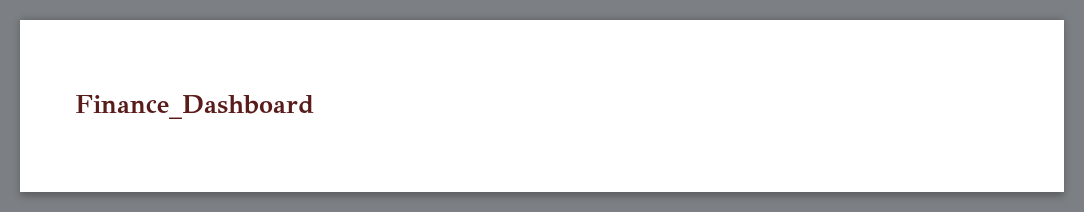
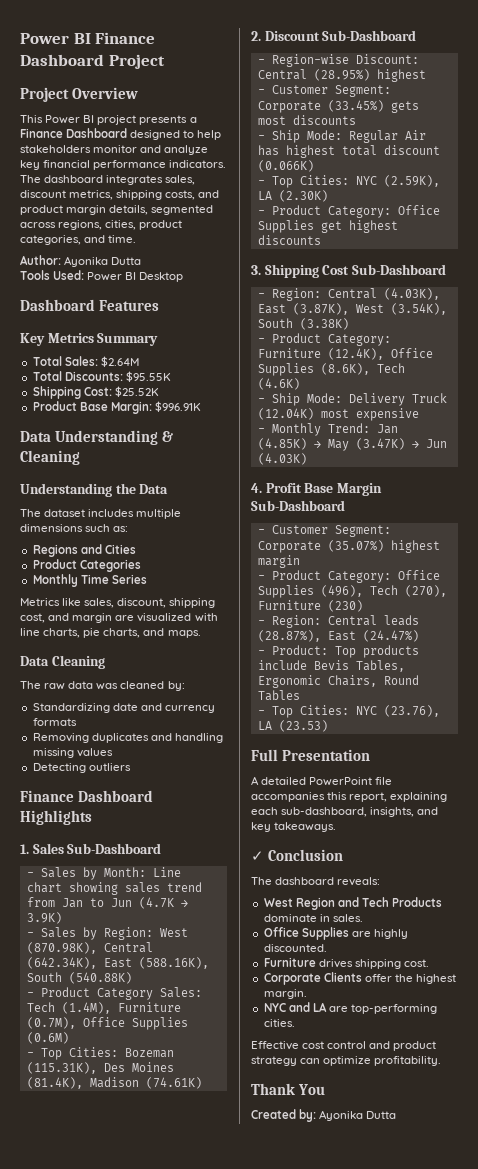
- Finance_Dashboard
+ Power BI Finance Dashboard Project
+ Project Overview
+ This Power BI project presents a Finance Dashboard designed to help stakeholders monitor and analyze key financial performance indicators. The dashboard integrates sales, discount metrics, shipping costs, and product margin details, segmented across regions, cities, product categories, and time.
+ Author: Ayonika Dutta
+ Tools Used: Power BI Desktop
+ Dashboard Features
+ Key Metrics Summary
+ Total Sales: $2.64M
+ Total Discounts: $95.55K
+ Shipping Cost: $25.52K
+ Product Base Margin: $996.91K
+ Data Understanding & Cleaning
+ Understanding the Data
+ The dataset includes multiple dimensions such as:
+ Regions and Cities
+ Product Categories
+ Monthly Time Series
+ Metrics like sales, discount, shipping cost, and margin are visualized with line charts, pie charts, and maps.
+ Data Cleaning
+ The raw data was cleaned by:
+ Standardizing date and currency formats
+ Removing duplicates and handling missing values
+ Detecting outliers
+ Finance Dashboard Highlights
+ 1. Sales Sub-Dashboard
+ - Sales by Month: Line chart showing sales trend from Jan to Jun (4.7K → 3.9K)
+ - Sales by Region: West (870.98K), Central (642.34K), East (588.16K), South (540.88K)
+ - Product Category Sales: Tech (1.4M), Furniture (0.7M), Office Supplies (0.6M)
+ - Top Cities: Bozeman (115.31K), Des Moines (81.4K), Madison (74.61K)
+ 2. Discount Sub-Dashboard
+ - Region-wise Discount: Central (28.95%) highest
+ - Customer Segment: Corporate (33.45%) gets most discounts
+ - Ship Mode: Regular Air has highest total discount (0.066K)
+ - Top Cities: NYC (2.59K), LA (2.30K)
+ - Product Category: Office Supplies get highest discounts
+ 3. Shipping Cost Sub-Dashboard
+ - Region: Central (4.03K), East (3.87K), West (3.54K), South (3.38K)
+ - Product Category: Furniture (12.4K), Office Supplies (8.6K), Tech (4.6K)
+ - Ship Mode: Delivery Truck (12.04K) most expensive
+ - Monthly Trend: Jan (4.85K) → May (3.47K) → Jun (4.03K)
+ 4. Profit Base Margin Sub-Dashboard
+ - Customer Segment: Corporate (35.07%) highest margin
+ - Product Category: Office Supplies (496), Tech (270), Furniture (230)
+ - Region: Central leads (28.87%), East (24.47%)
+ - Product: Top products include Bevis Tables, Ergonomic Chairs, Round Tables
+ - Top Cities: NYC (23.76), LA (23.53)
+ Full Presentation
+ A detailed PowerPoint file accompanies this report, explaining each sub-dashboard, insights, and key takeaways.
+ ✓ Conclusion
+ The dashboard reveals:
+ West Region and Tech Products dominate in sales.
+ Office Supplies are highly discounted.
+ Furniture drives shipping cost.
+ Corporate Clients offer the highest margin.
+ NYC and LA are top-performing cities.
+ Effective cost control and product strategy can optimize profitability.
+ Thank You
+ Created by: Ayonika Dutta

